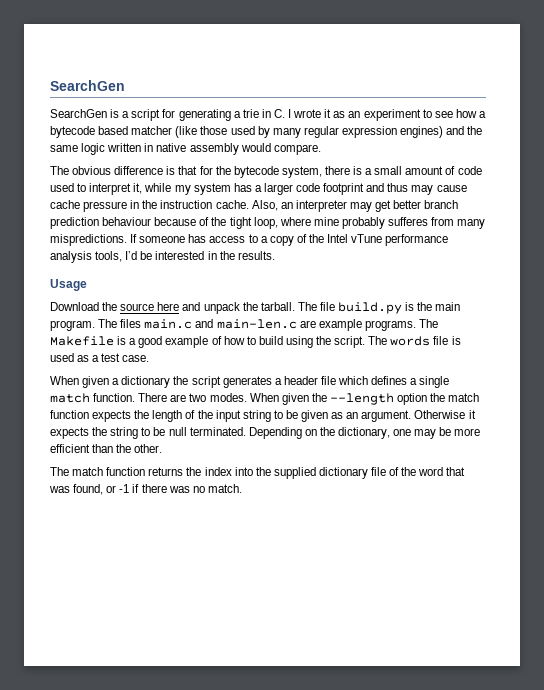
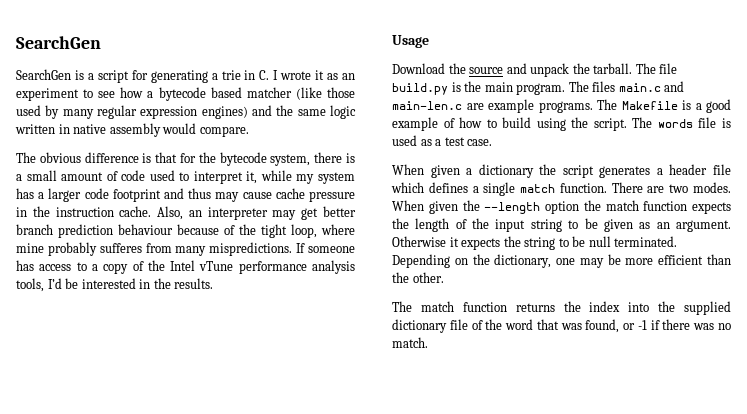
- Download the source here and unpack the tarball.
+ Download the source and unpack the tarball.

